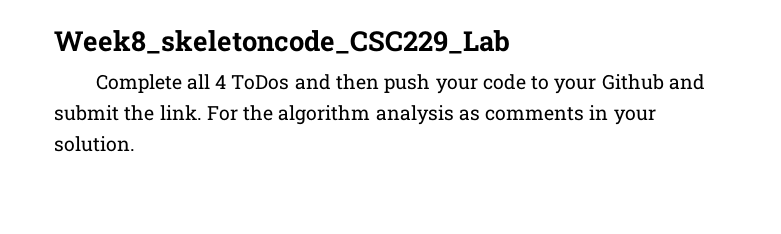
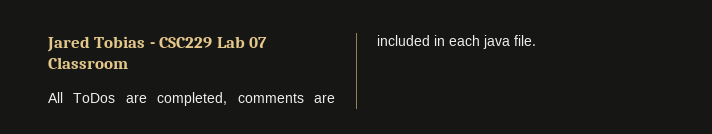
- Week8_skeletoncode_CSC229_Lab
- Complete all 4 ToDos and then push your code to your Github and submit the link. For the algorithm analysis as comments in your solution.
+ Jared Tobias - CSC229 Lab 07 Classroom
+ All ToDos are completed, comments are included in each java file.

